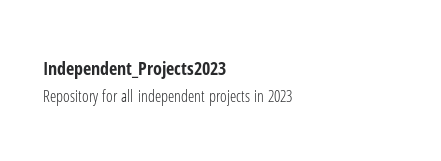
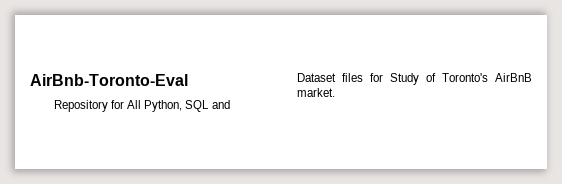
- Independent_Projects2023
+ AirBnb-Toronto-Eval
- Repository for all independent projects in 2023
+ Repository for All Python, SQL and Dataset files for Study of Toronto's AirBnB market.

